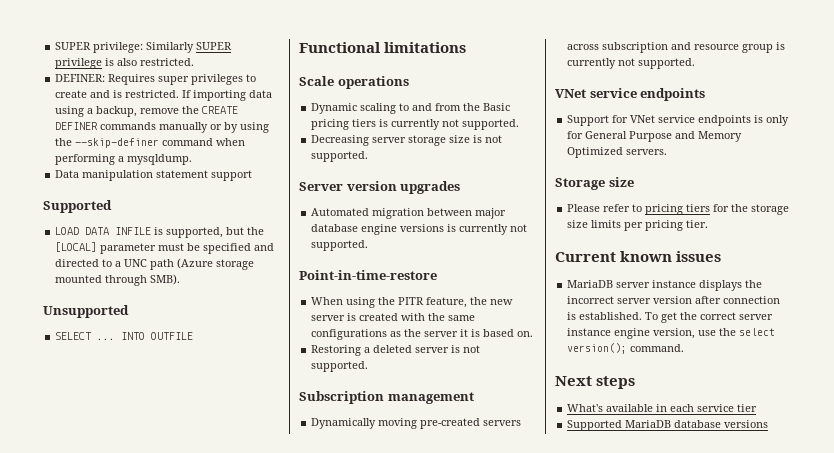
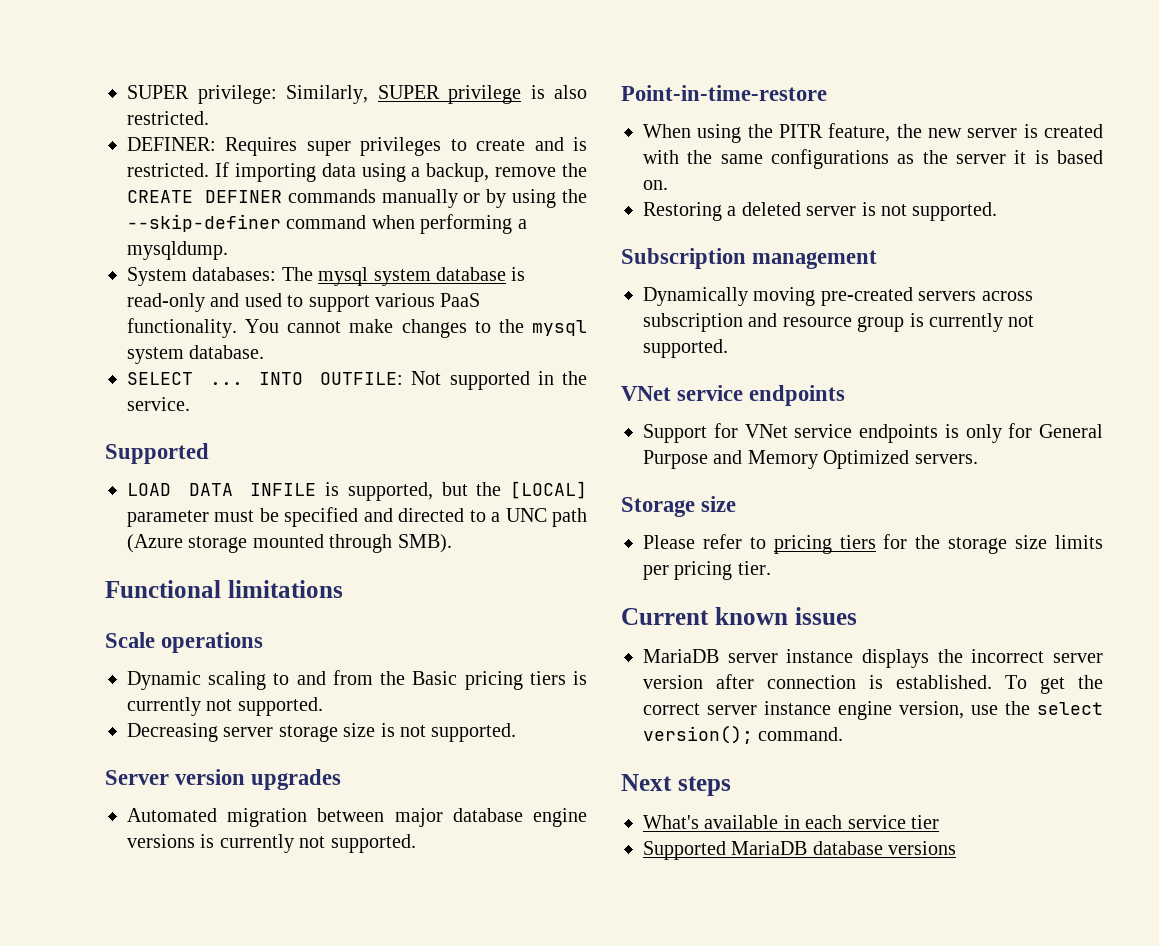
- SUPER privilege: Similarly SUPER privilege is also restricted.
+ SUPER privilege: Similarly, SUPER privilege is also restricted.
- Data manipulation statement support
+ System databases: The mysql system database is read-only and used to support various PaaS functionality. You cannot make changes to the mysql system database.
+ SELECT ... INTO OUTFILE: Not supported in the service.
- Unsupported
- SELECT ... INTO OUTFILE

